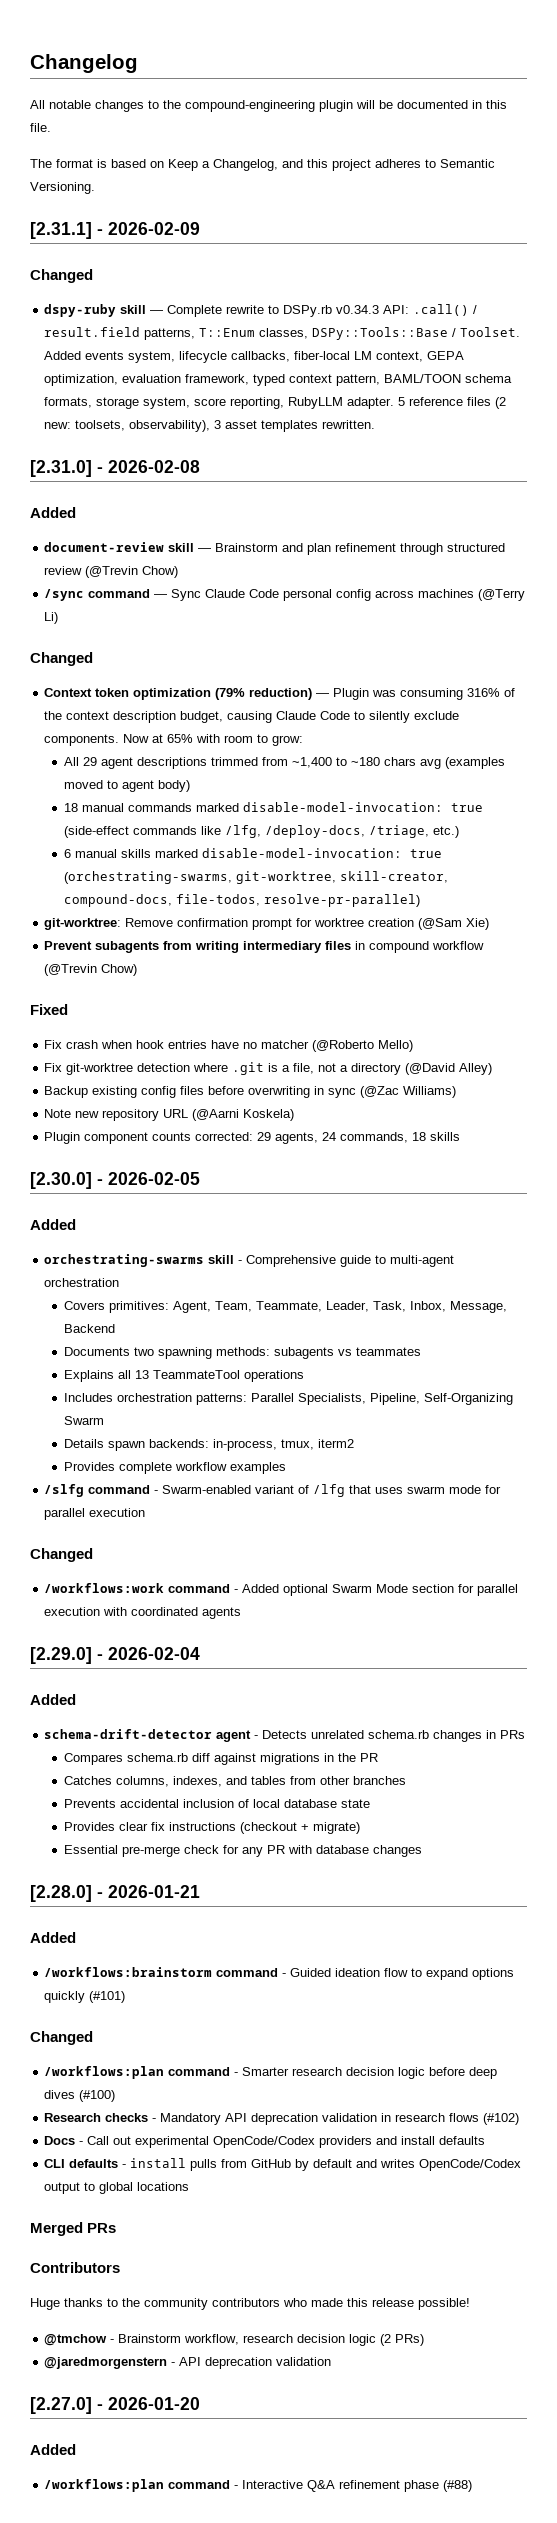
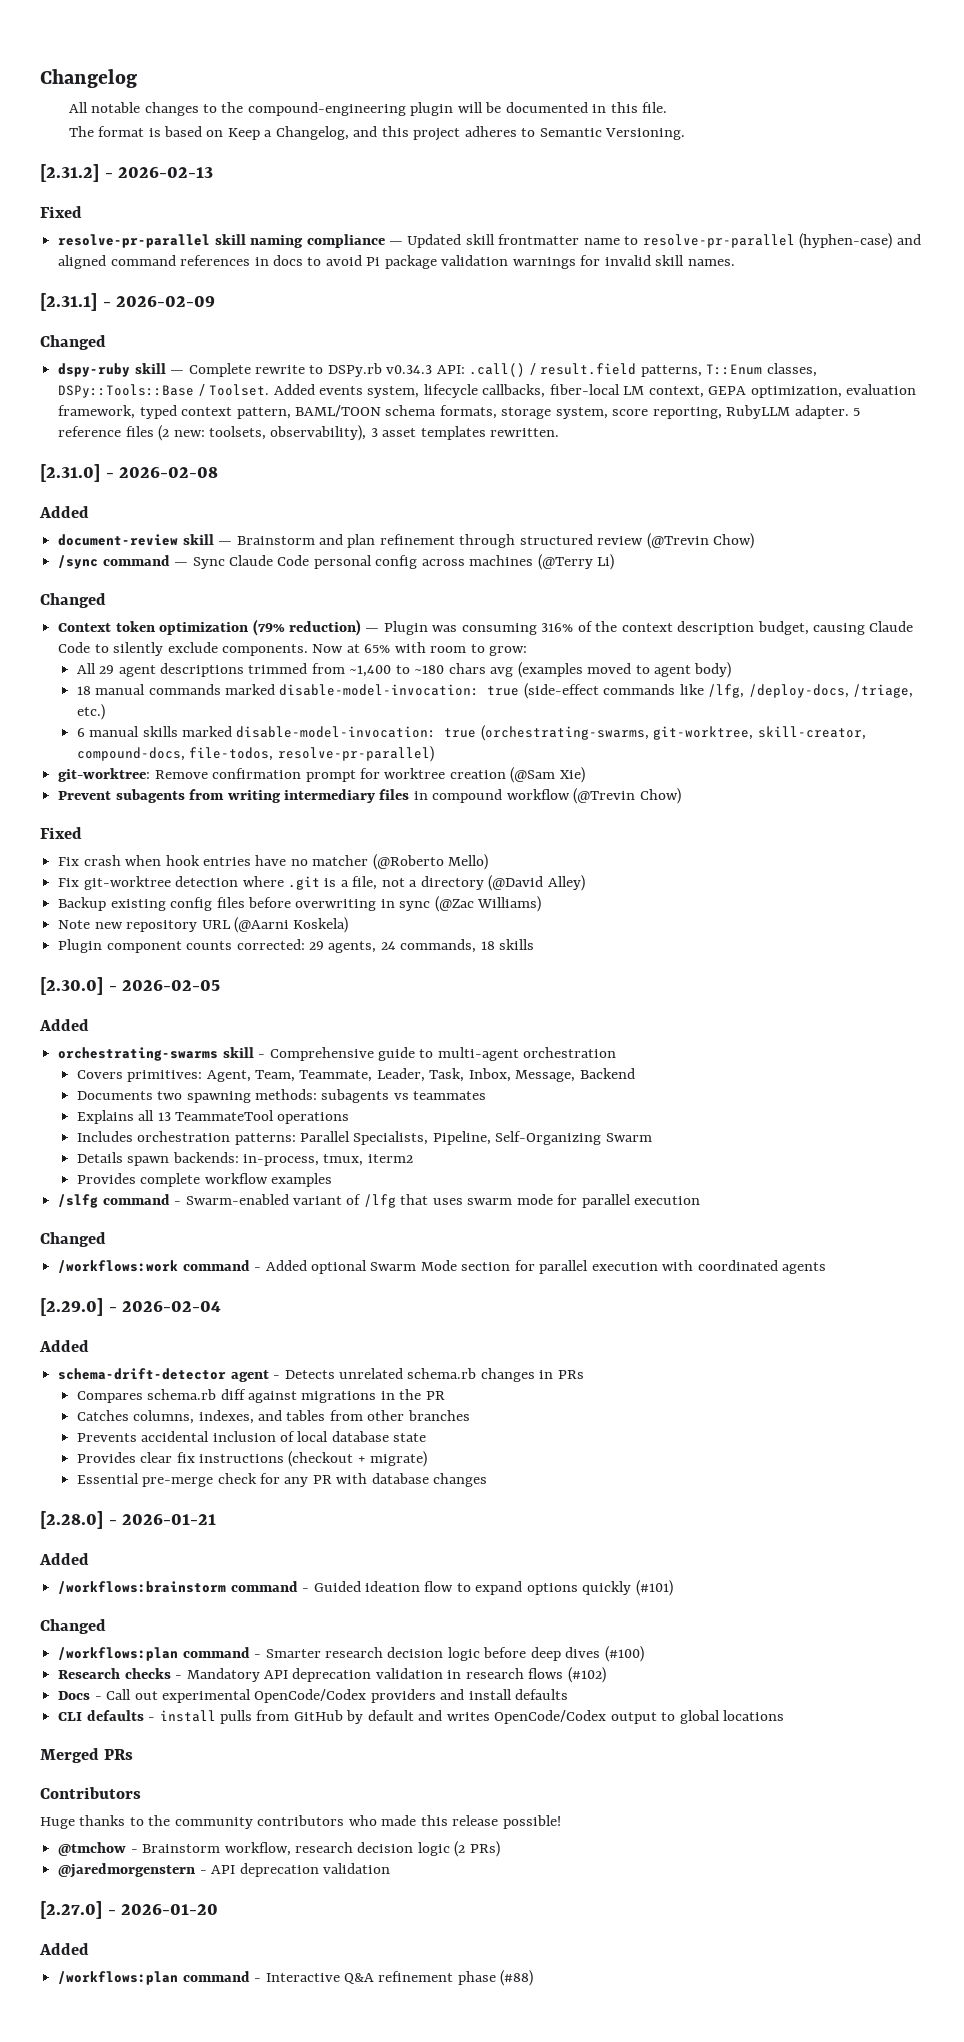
+ [2.31.2] - 2026-02-13
+ Fixed
+ resolve-pr-parallel skill naming compliance — Updated skill frontmatter name to resolve-pr-parallel (hyphen-case) and aligned command references in docs to avoid Pi package validation warnings for invalid skill names.

